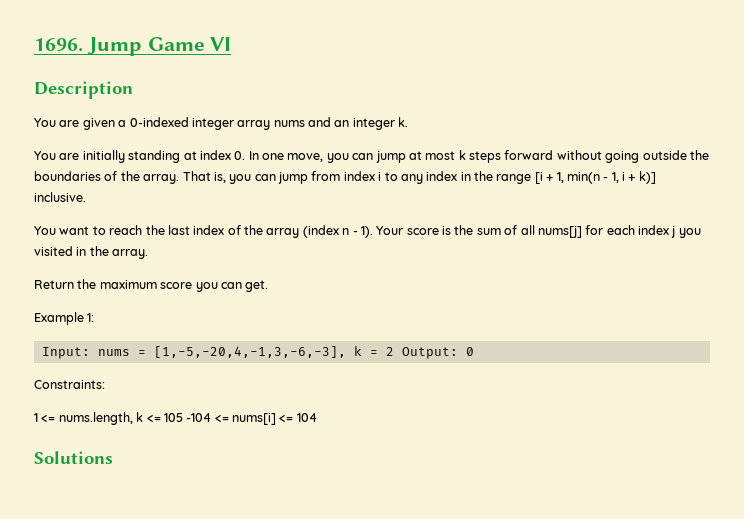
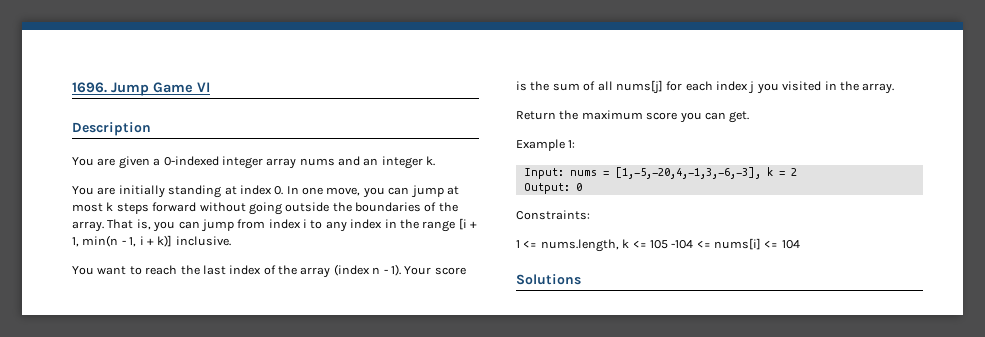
- Input: nums = [1,-5,-20,4,-1,3,-6,-3], k = 2 Output: 0
+ Input: nums = [1,-5,-20,4,-1,3,-6,-3], k = 2
+ Output: 0

